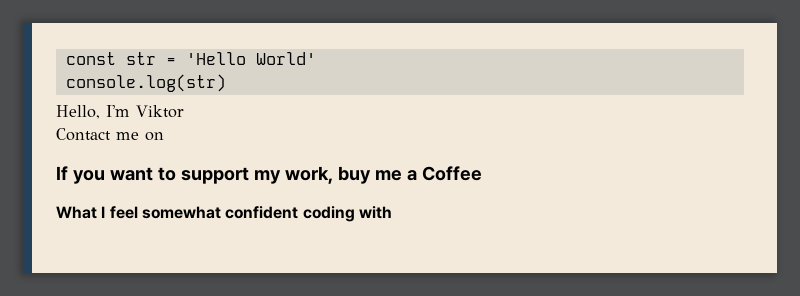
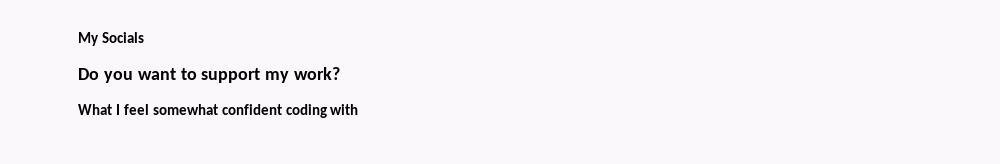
- const str = 'Hello World'
- console.log(str)
- Hello, I'm Viktor
- Contact me on
- If you want to support my work, buy me a Coffee
+ My Socials
+ Do you want to support my work?

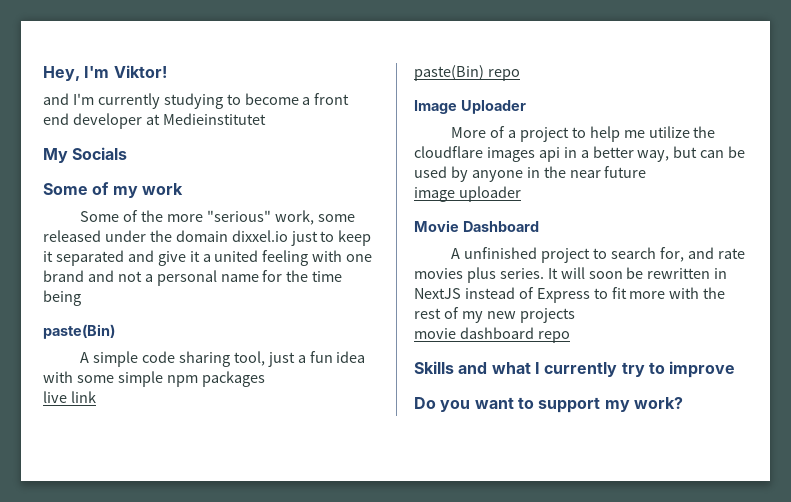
+ Hey, I'm Viktor!
+ and I'm currently studying to become a front end developer at Medieinstitutet
  My Socials
+ Some of my work
+ Some of the more "serious" work, some released under the domain dixxel.io just to keep it separated and give it a united feeling with one brand and not a personal name for the time being
+ paste(Bin)
+ A simple code sharing tool, just a fun idea with some simple npm packages
+ live link
+ paste(Bin) repo
+ Image Uploader
+ More of a project to help me utilize the cloudflare images api in a better way, but can be used by anyone in the near future
+ image uploader
+ Movie Dashboard
+ A unfinished project to search for, and rate movies plus series. It will soon be rewritten in NextJS instead of Express to fit more with the rest of my new projects
+ movie dashboard repo
+ Skills and what I currently try to improve
- What I feel somewhat confident coding with

